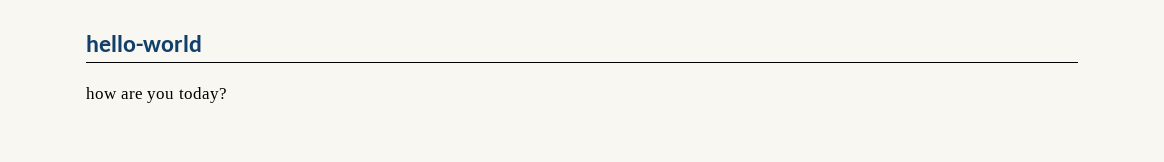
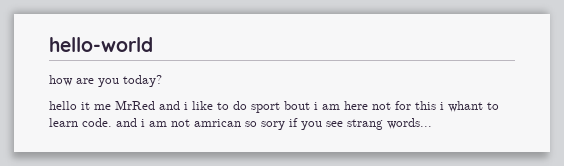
+ hello it me MrRed and i like to do sport bout i am here not for this i whant to learn code. and i am not amrican so sory if you see strang words...

